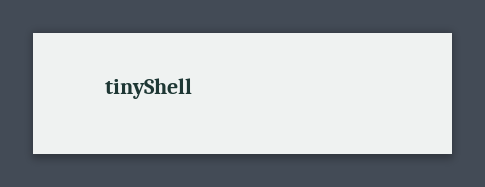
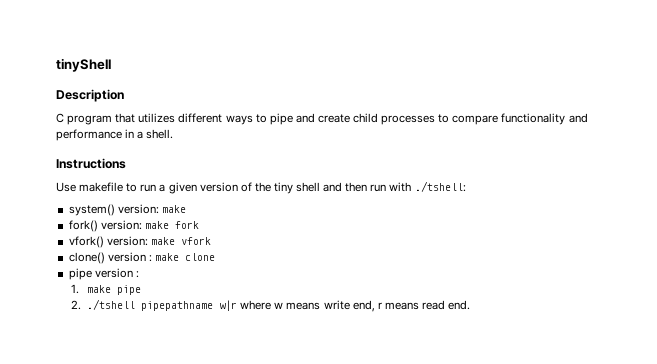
+ Description
+ C program that utilizes different ways to pipe and create child processes to compare functionality and performance in a shell.
+ Instructions
+ Use makefile to run a given version of the tiny shell and then run with ./tshell:
+ system() version: make
+ fork() version: make fork
+ vfork() version: make vfork
+ clone() version : make clone
+ pipe version :
+ 1. make pipe
+ 2. ./tshell pipepathname w|r where w means write end, r means read end.

